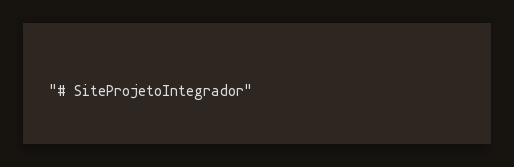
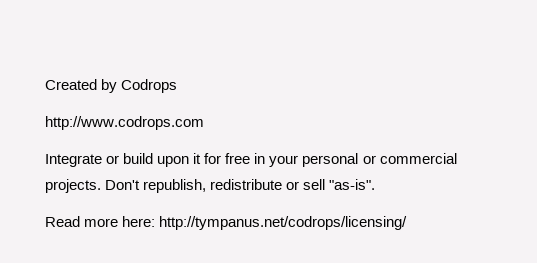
- "# SiteProjetoIntegrador"
+ Created by Codrops
+ http://www.codrops.com
+ Integrate or build upon it for free in your personal or commercial projects. Don't republish, redistribute or sell "as-is".
+ Read more here: http://tympanus.net/codrops/licensing/

